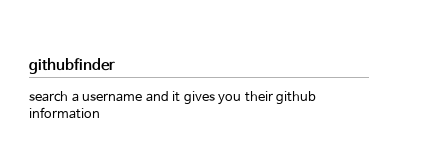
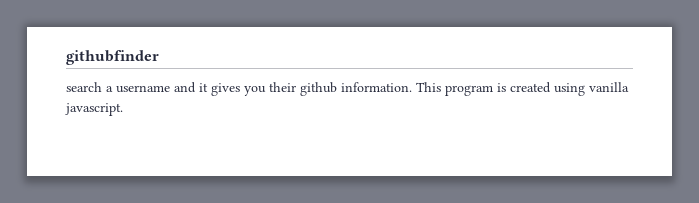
- search a username and it gives you their github information
+ search a username and it gives you their github information. This program is created using vanilla javascript.

